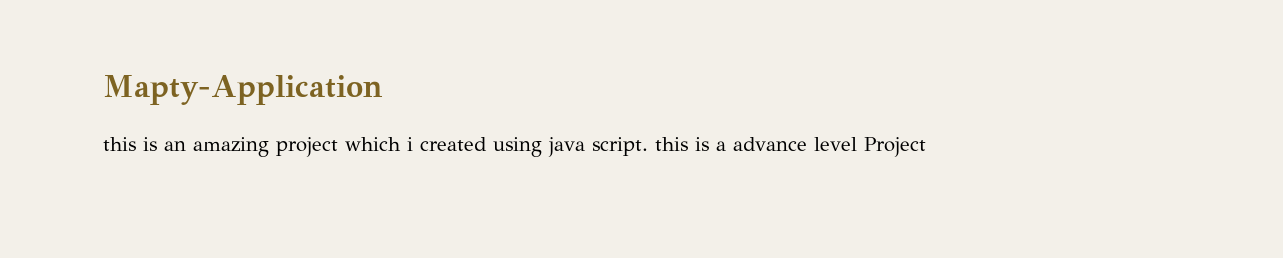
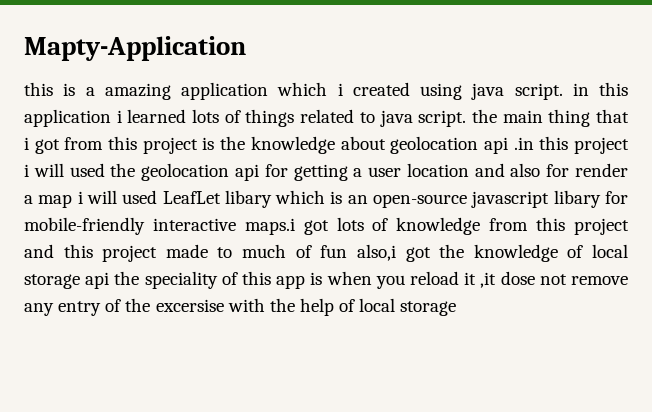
- this is an amazing project which i created using java script. this is a advance level Project
+ this is a amazing application which i created using java script. in this application i learned lots of things related to java script. the main thing that i got from this project is the knowledge about geolocation api .in this project i will used the geolocation api for getting a user location and also for render a map i will used LeafLet libary which is an open-source javascript libary for mobile-friendly interactive maps.i got lots of knowledge from this project and this project made to much of fun also,i got the knowledge of local storage api the speciality of this app is when you reload it ,it dose not remove any entry of the excersise with the help of local storage

